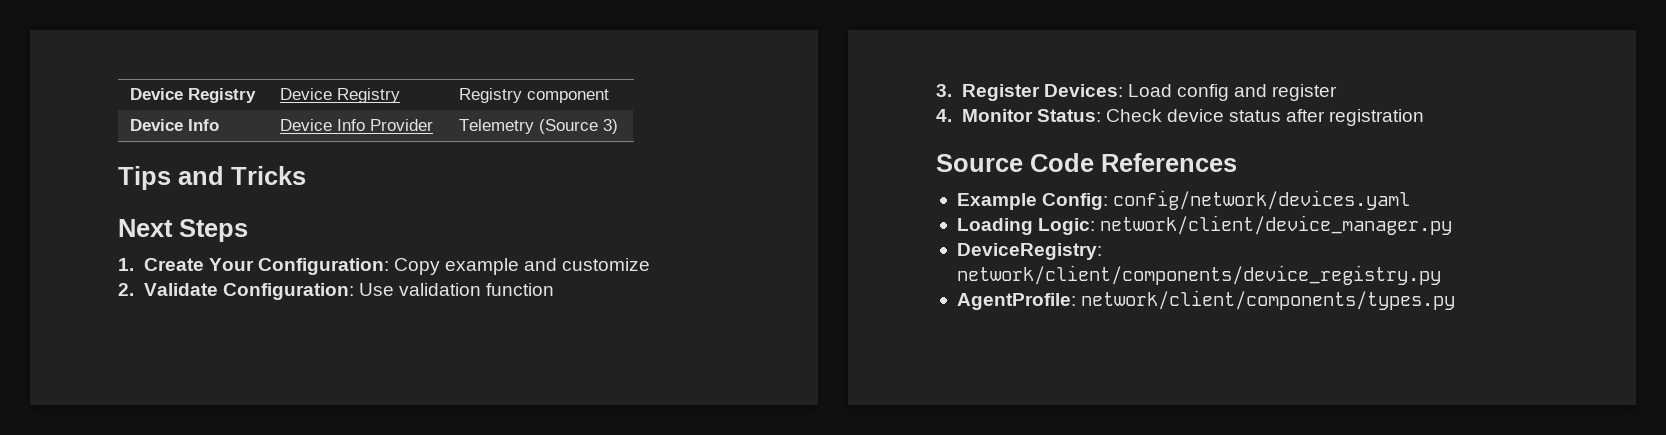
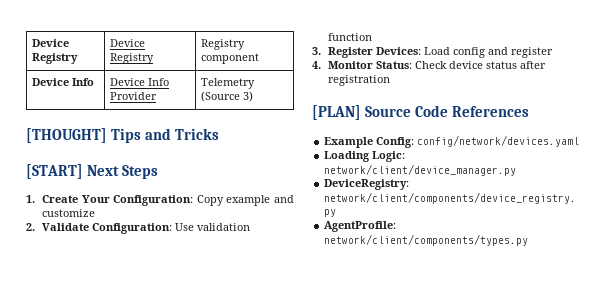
- Tips and Tricks
+ [THOUGHT] Tips and Tricks
- Next Steps
+ [START] Next Steps
- Source Code References
+ [PLAN] Source Code References

